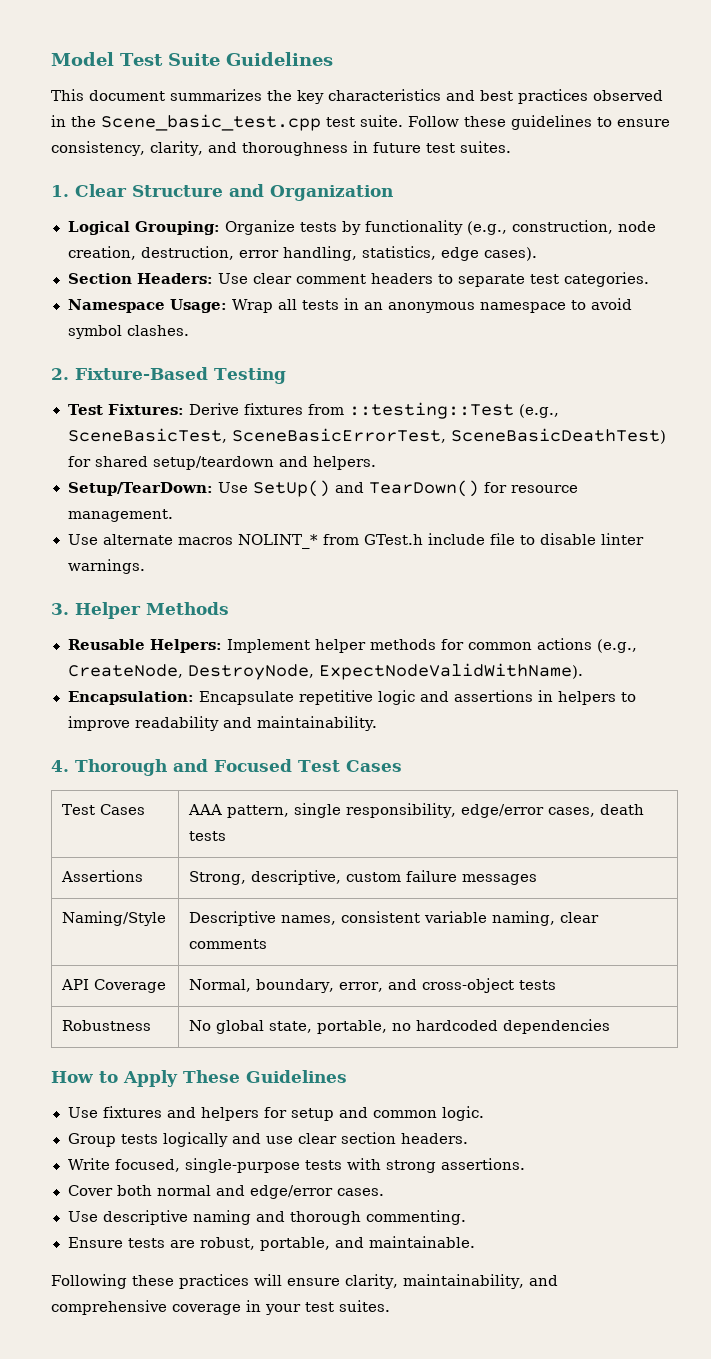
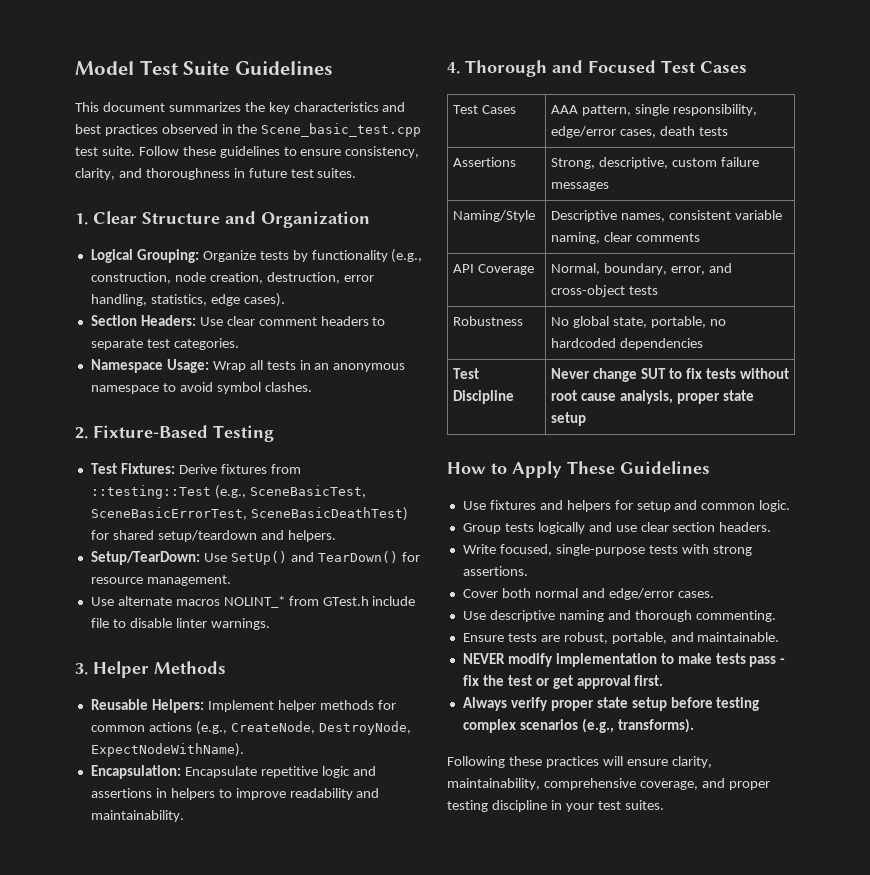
- Reusable Helpers: Implement helper methods for common actions (e.g., CreateNode, DestroyNode, ExpectNodeValidWithName).
+ Reusable Helpers: Implement helper methods for common actions (e.g., CreateNode, DestroyNode, ExpectNodeWithName).
+ Test Discipline | Never change SUT to fix tests without root cause analysis, proper state setup
+ NEVER modify implementation to make tests pass - fix the test or get approval first.
+ Always verify proper state setup before testing complex scenarios (e.g., transforms).
- Following these practices will ensure clarity, maintainability, and comprehensive coverage in your test suites.
+ Following these practices will ensure clarity, maintainability, comprehensive coverage, and proper testing discipline in your test suites.

